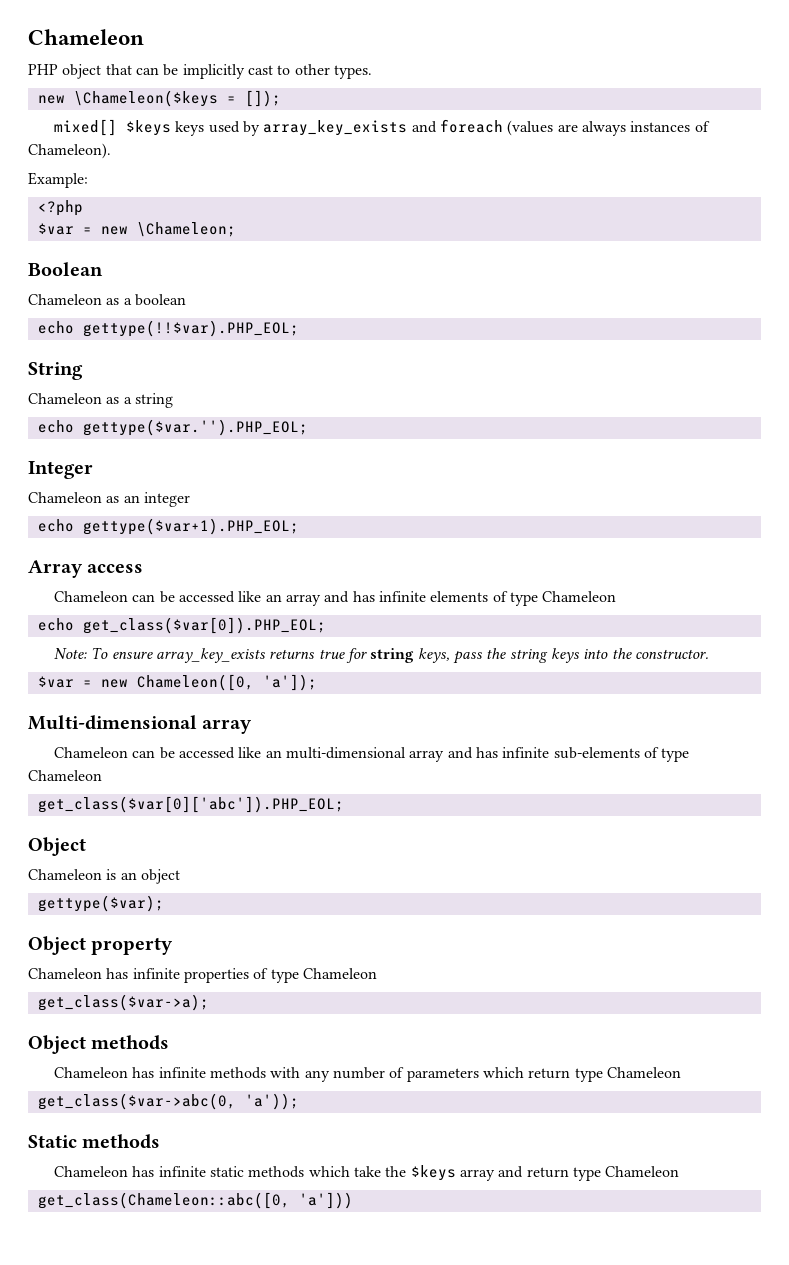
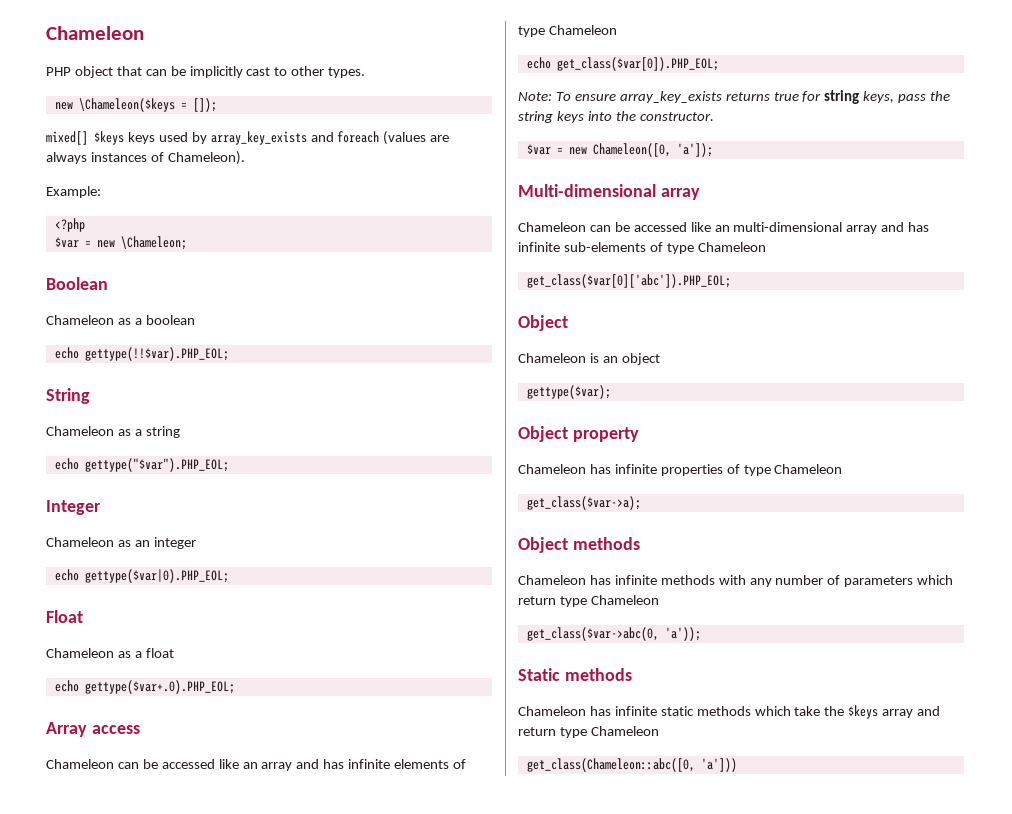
- echo gettype($var.'').PHP_EOL;
+ echo gettype("$var").PHP_EOL;
- echo gettype($var+1).PHP_EOL;
+ echo gettype($var|0).PHP_EOL;
+ Float
+ Chameleon as a float
+ echo gettype($var+.0).PHP_EOL;

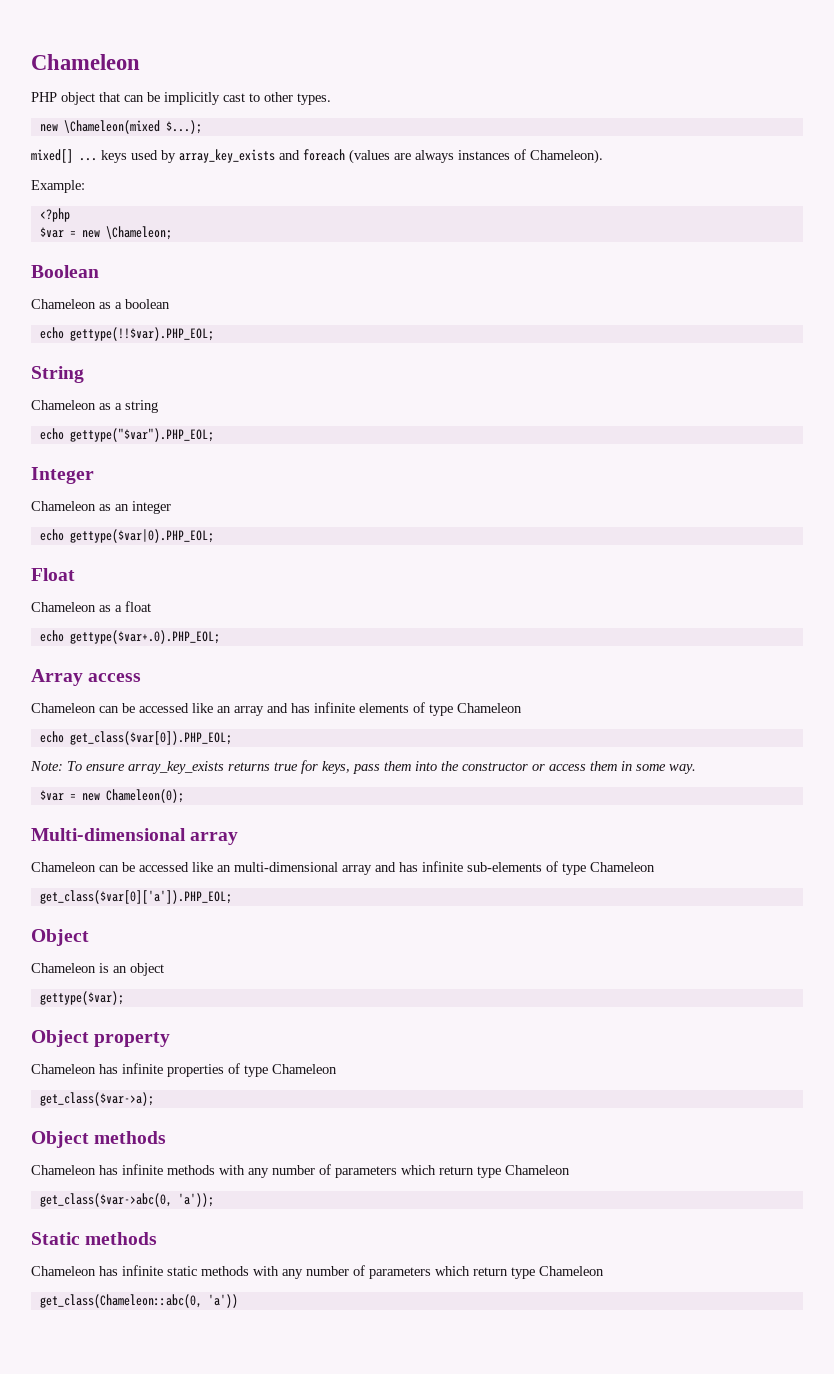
- new \Chameleon($keys = []);
+ new \Chameleon(mixed $...);
- mixed[] $keys keys used by array_key_exists and foreach (values are always instances of Chameleon).
+ mixed[] ... keys used by array_key_exists and foreach (values are always instances of Chameleon).
- Note: To ensure array_key_exists returns true for string keys, pass the string keys into the constructor.
- $var = new Chameleon([0, 'a']);
+ Note: To ensure array_key_exists returns true for keys, pass them into the constructor or access them in some way.
+ $var = new Chameleon(0);
- get_class($var[0]['abc']).PHP_EOL;
+ get_class($var[0]['a']).PHP_EOL;
- Chameleon has infinite static methods which take the $keys array and return type Chameleon
- get_class(Chameleon::abc([0, 'a']))
+ Chameleon has infinite static methods with any number of parameters which return type Chameleon
+ get_class(Chameleon::abc(0, 'a'))

